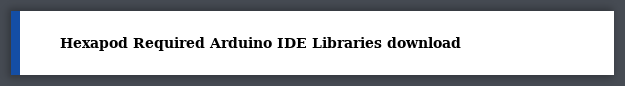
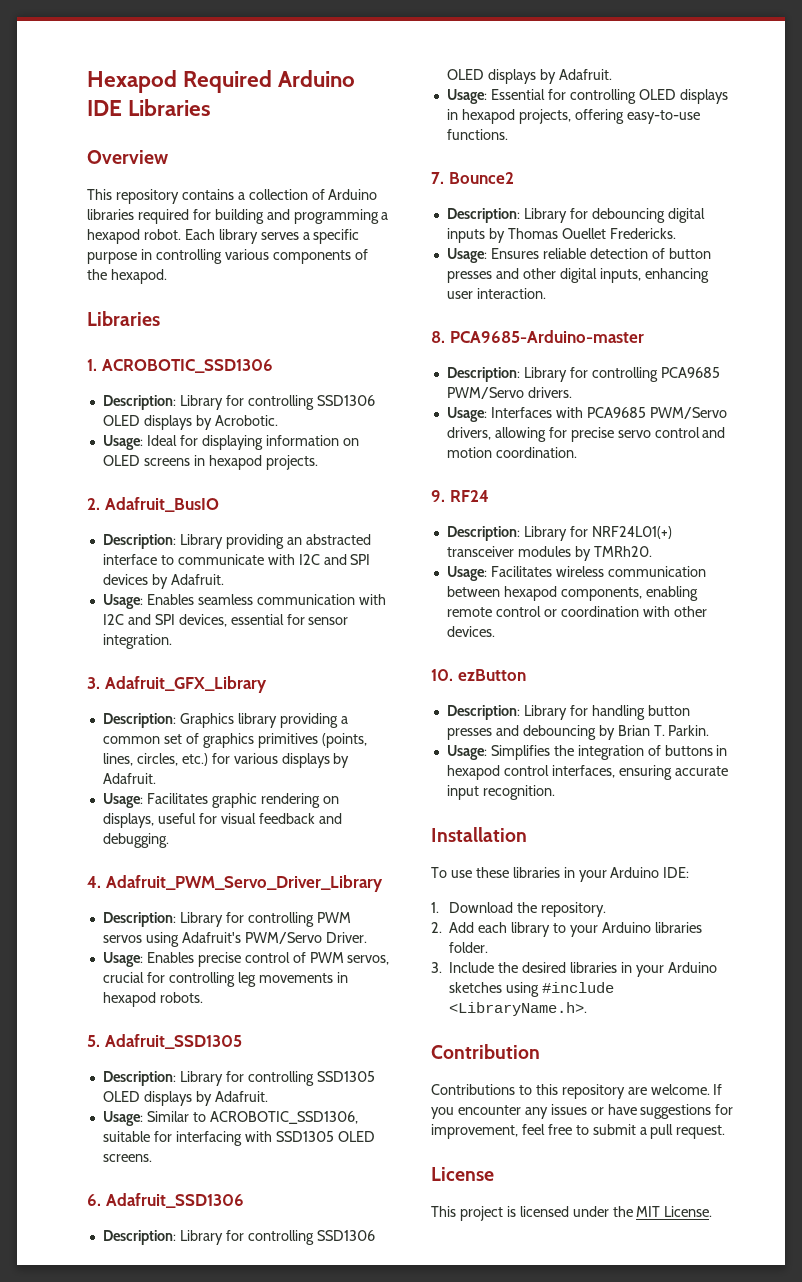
- Hexapod Required Arduino IDE Libraries download
+ Hexapod Required Arduino IDE Libraries
+ Overview
+ This repository contains a collection of Arduino libraries required for building and programming a hexapod robot. Each library serves a specific purpose in controlling various components of the hexapod.
+ Libraries
+ 1. ACROBOTIC_SSD1306
+ Description: Library for controlling SSD1306 OLED displays by Acrobotic.
+ Usage: Ideal for displaying information on OLED screens in hexapod projects.
+ 2. Adafruit_BusIO
+ Description: Library providing an abstracted interface to communicate with I2C and SPI devices by Adafruit.
+ Usage: Enables seamless communication with I2C and SPI devices, essential for sensor integration.
+ 3. Adafruit_GFX_Library
+ Description: Graphics library providing a common set of graphics primitives (points, lines, circles, etc.) for various displays by Adafruit.
+ Usage: Facilitates graphic rendering on displays, useful for visual feedback and debugging.
+ 4. Adafruit_PWM_Servo_Driver_Library
+ Description: Library for controlling PWM servos using Adafruit's PWM/Servo Driver.
+ Usage: Enables precise control of PWM servos, crucial for controlling leg movements in hexapod robots.
+ 5. Adafruit_SSD1305
+ Description: Library for controlling SSD1305 OLED displays by Adafruit.
+ Usage: Similar to ACROBOTIC_SSD1306, suitable for interfacing with SSD1305 OLED screens.
+ 6. Adafruit_SSD1306
+ Description: Library for controlling SSD1306 OLED displays by Adafruit.
+ Usage: Essential for controlling OLED displays in hexapod projects, offering easy-to-use functions.
+ 7. Bounce2
+ Description: Library for debouncing digital inputs by Thomas Ouellet Fredericks.
+ Usage: Ensures reliable detection of button presses and other digital inputs, enhancing user interaction.
+ 8. PCA9685-Arduino-master
+ Description: Library for controlling PCA9685 PWM/Servo drivers.
+ Usage: Interfaces with PCA9685 PWM/Servo drivers, allowing for precise servo control and motion coordination.
+ 9. RF24
+ Description: Library for NRF24L01(+) transceiver modules by TMRh20.
+ Usage: Facilitates wireless communication between hexapod components, enabling remote control or coordination with other devices.
+ 10. ezButton
+ Description: Library for handling button presses and debouncing by Brian T. Parkin.
+ Usage: Simplifies the integration of buttons in hexapod control interfaces, ensuring accurate input recognition.
+ Installation
+ To use these libraries in your Arduino IDE:
+ 1. Download the repository.
+ 2. Add each library to your Arduino libraries folder.
+ 3. Include the desired libraries in your Arduino sketches using #include <LibraryName.h>.
+ Contribution
+ Contributions to this repository are welcome. If you encounter any issues or have suggestions for improvement, feel free to submit a pull request.
+ License
+ This project is licensed under the MIT License.

